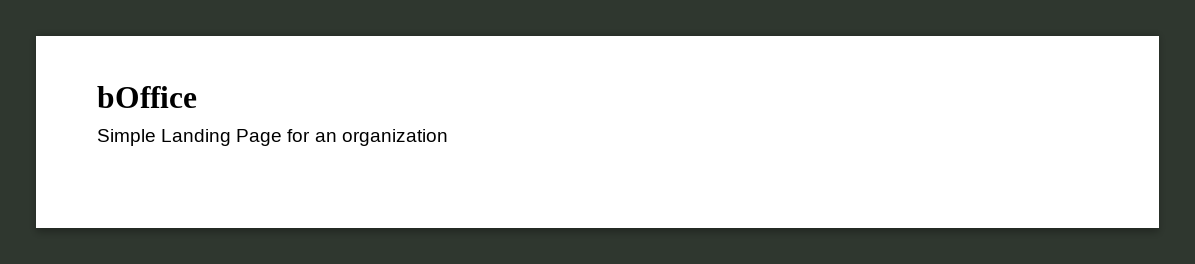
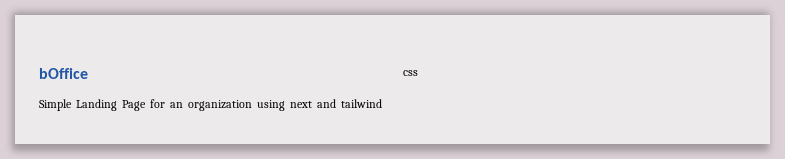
- Simple Landing Page for an organization
+ Simple Landing Page for an organization using next and tailwind css

